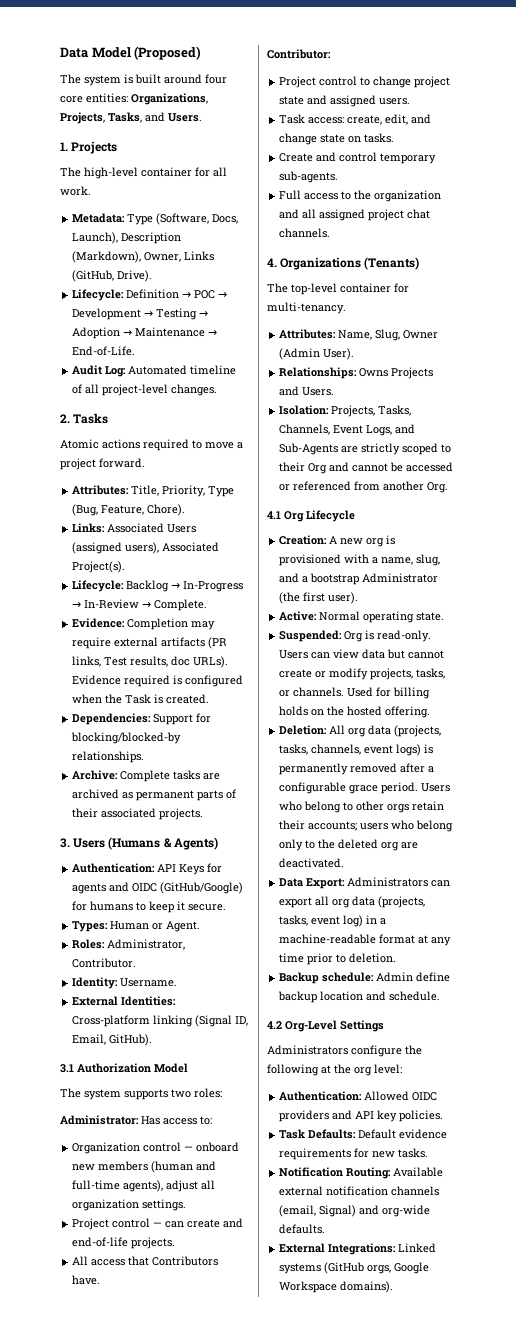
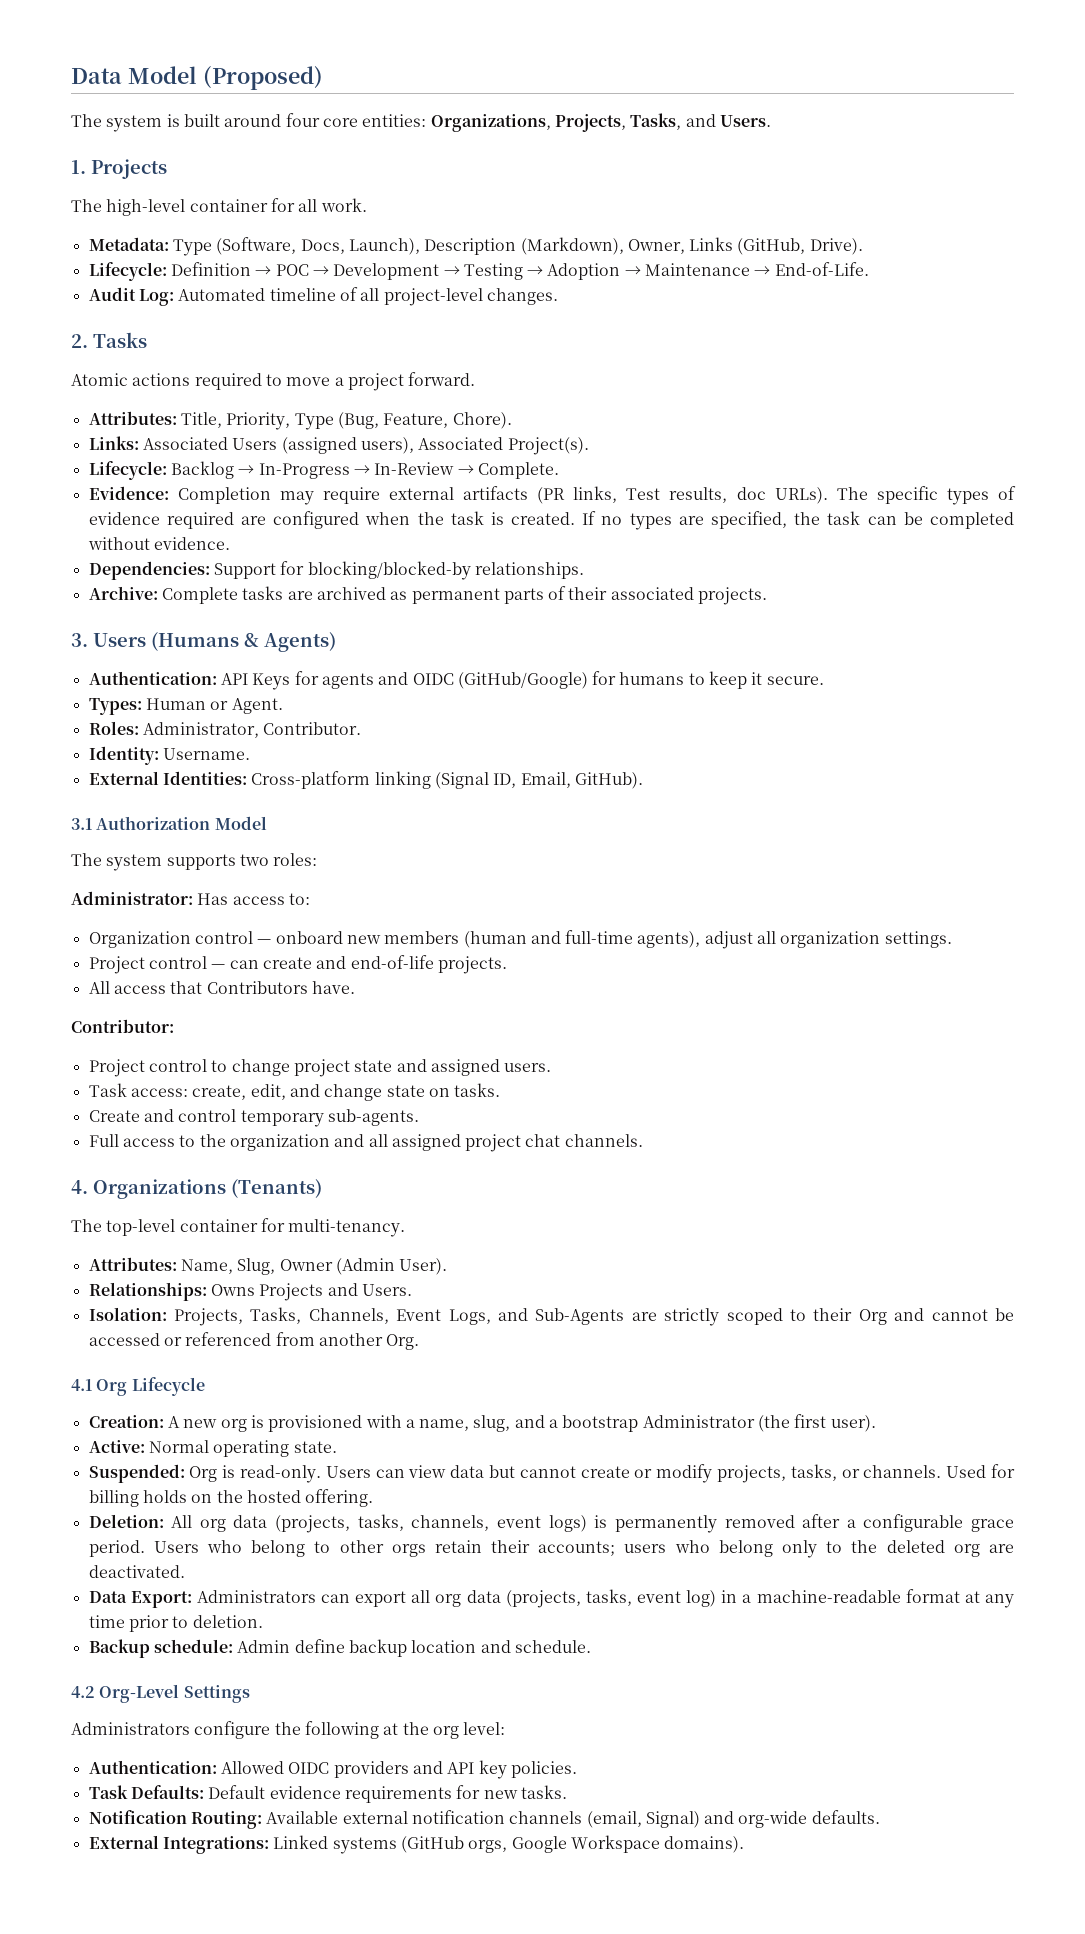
- Evidence required is configured when the Task is created.
+ The specific types of evidence required are configured when the task is created. If no types are specified, the task can be completed without evidence.

